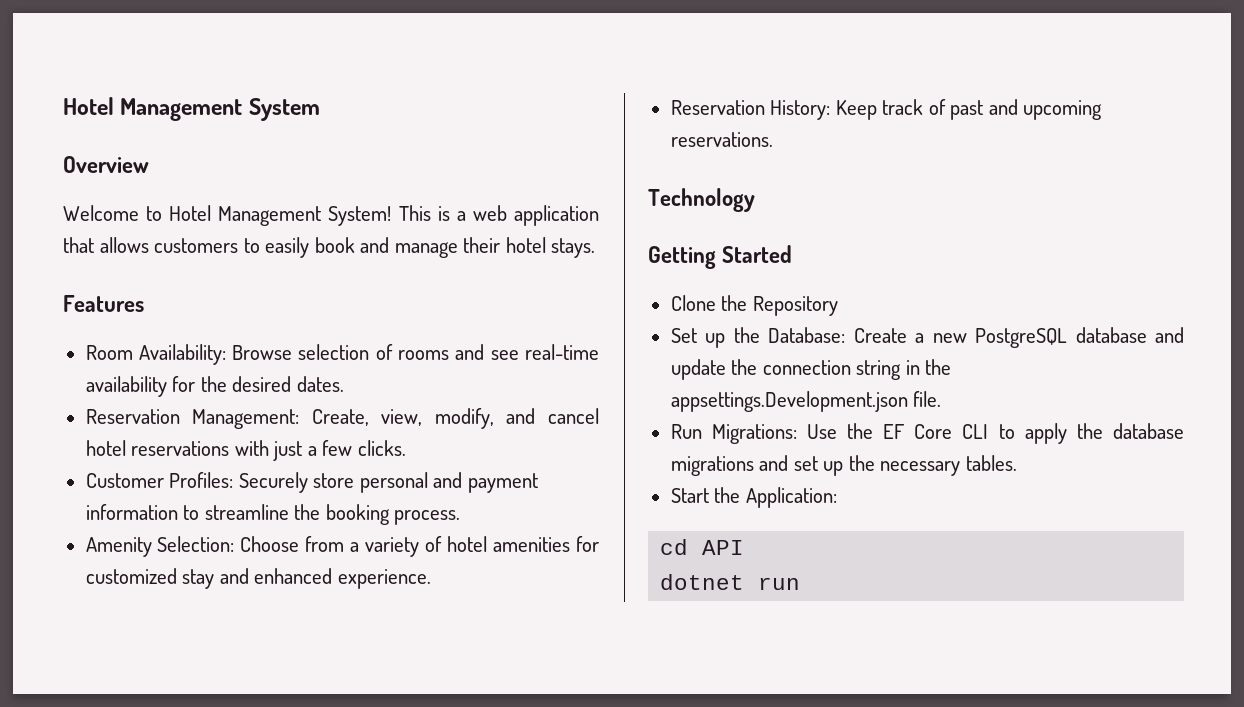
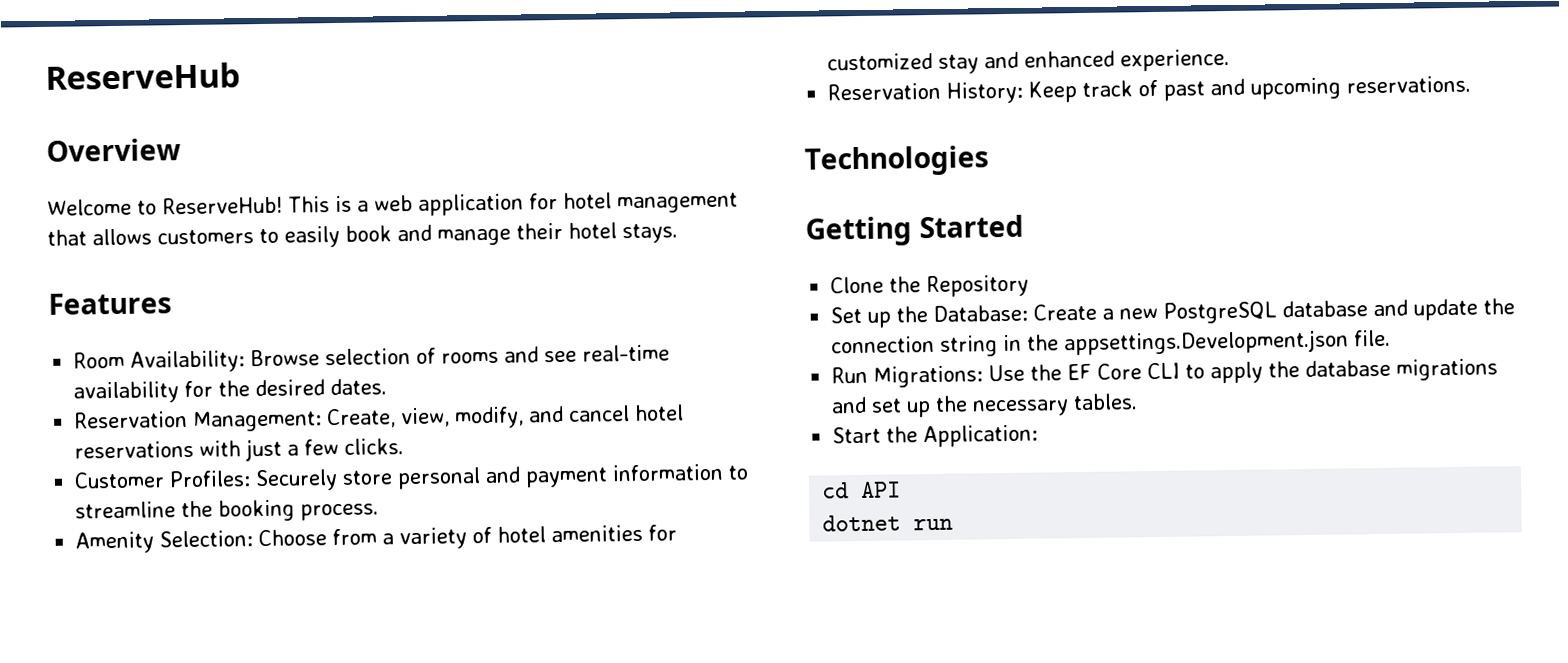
- Hotel Management System
+ ReserveHub
- Welcome to Hotel Management System!
+ Welcome to ReserveHub!
- This is a web application that allows customers to easily book and manage their hotel stays.
+ This is a web application for hotel management that allows customers to easily book and manage their hotel stays.
- Technology
+ Technologies

